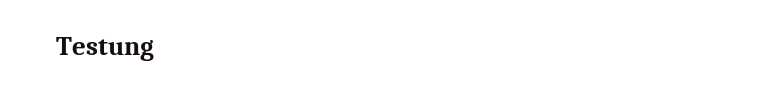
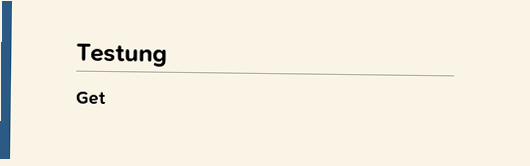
+ Get

